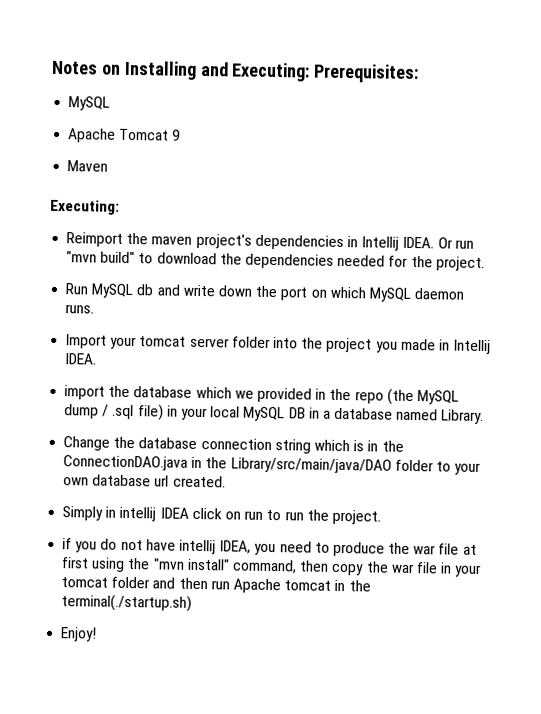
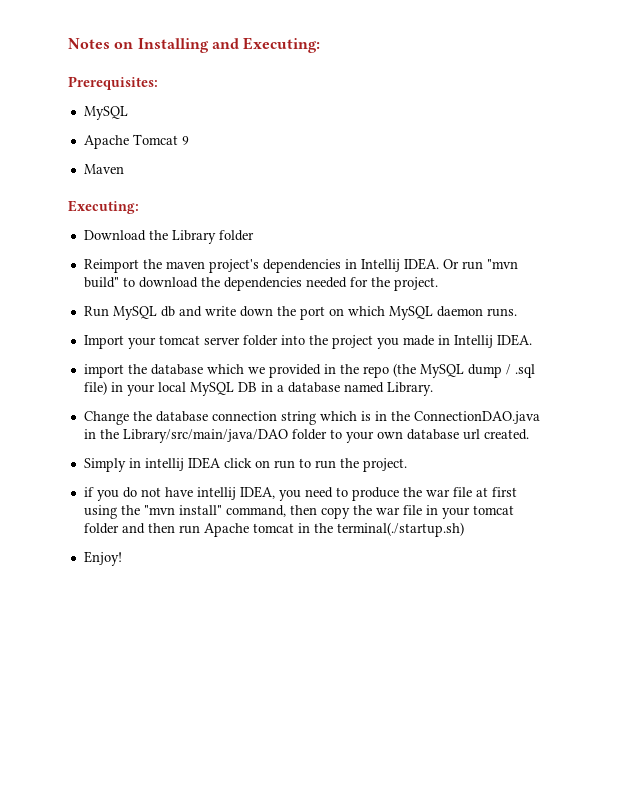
- Notes on Installing and Executing: Prerequisites:
+ Notes on Installing and Executing:
+ Prerequisites:
+ Download the Library folder

